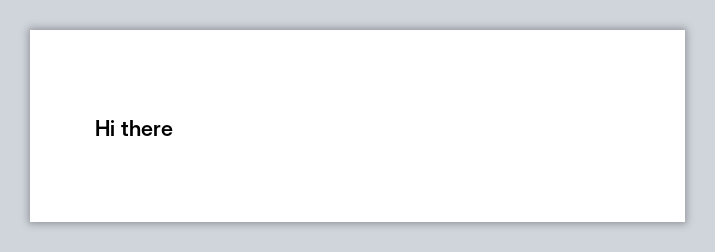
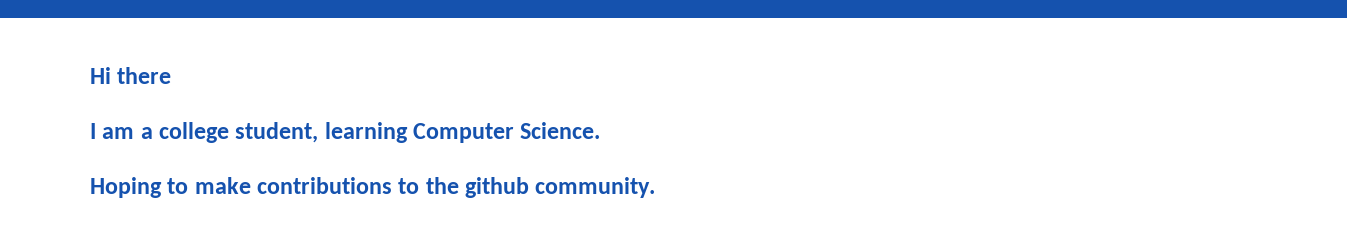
+ I am a college student, learning Computer Science.
+ Hoping to make contributions to the github community.

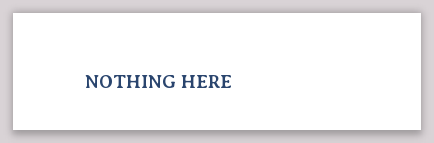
- Hi there
- I am a college student, learning Computer Science.
- Hoping to make contributions to the github community.
+ NOTHING HERE

